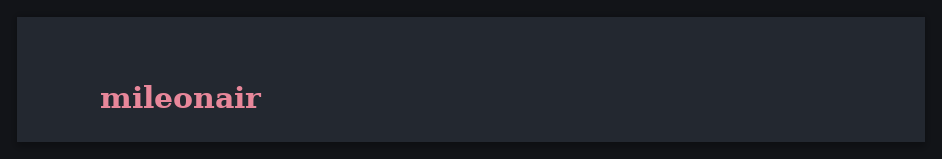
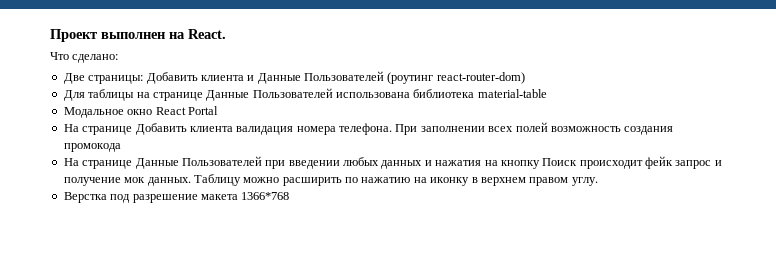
- mileonair
+ Проект выполнен на React.
+ Что сделано:
+ Две страницы: Добавить клиента и Данные Пользователей (роутинг react-router-dom)
+ Для таблицы на странице Данные Пользователей использована библиотека material-table
+ Модальное окно React Portal
+ На странице Добавить клиента валидация номера телефона. При заполнении всех полей возможность создания промокода
+ На странице Данные Пользователей при введении любых данных и нажатия на кнопку Поиск происходит фейк запрос и получение мок данных. Таблицу можно расширить по нажатию на иконку в верхнем правом углу.
+ Верстка под разрешение макета 1366*768

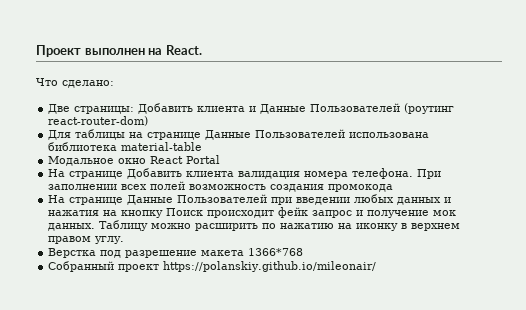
+ Собранный проект https://polanskiy.github.io/mileonair/

